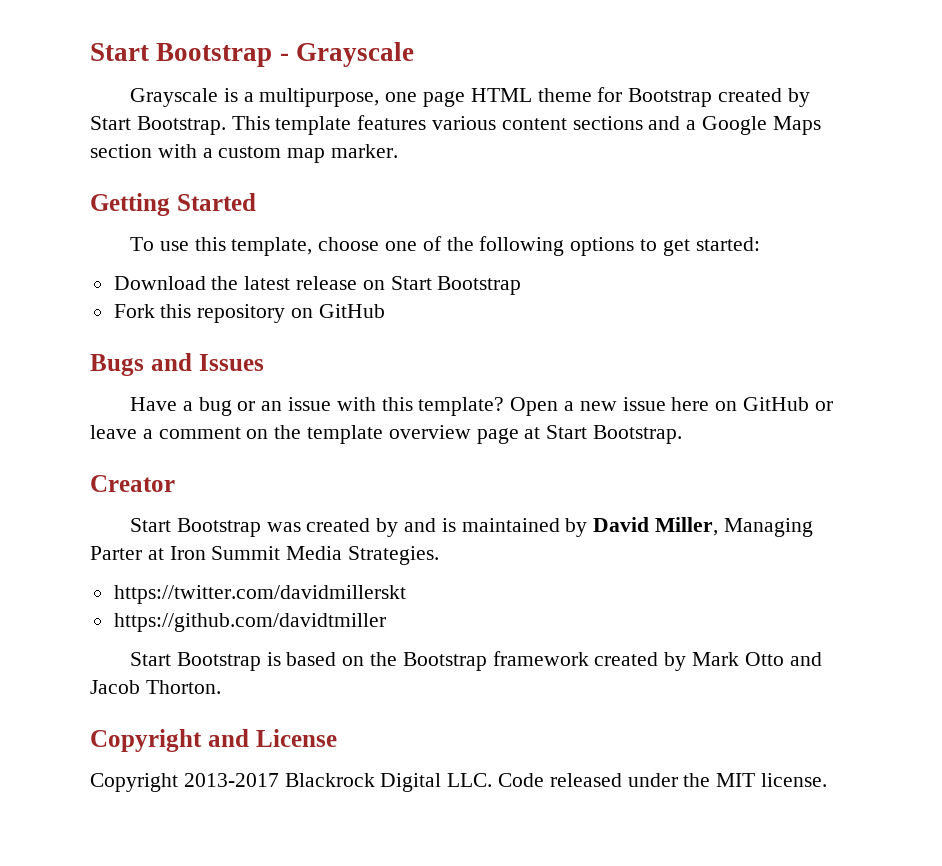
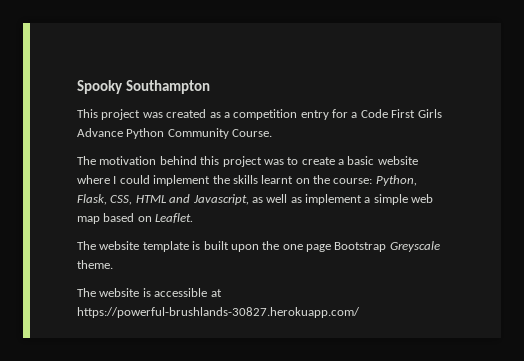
- Start Bootstrap - Grayscale
- Grayscale is a multipurpose, one page HTML theme for Bootstrap created by Start Bootstrap. This template features various content sections and a Google Maps section with a custom map marker.
- Getting Started
- To use this template, choose one of the following options to get started:
- Download the latest release on Start Bootstrap
- Fork this repository on GitHub
- Bugs and Issues
- Have a bug or an issue with this template? Open a new issue here on GitHub or leave a comment on the template overview page at Start Bootstrap.
- Creator
- Start Bootstrap was created by and is maintained by David Miller, Managing Parter at Iron Summit Media Strategies.
- https://twitter.com/davidmillerskt
- https://github.com/davidtmiller
- Start Bootstrap is based on the Bootstrap framework created by Mark Otto and Jacob Thorton.
- Copyright and License
- Copyright 2013-2017 Blackrock Digital LLC. Code released under the MIT license.
+ Spooky Southampton
+ This project was created as a competition entry for a Code First Girls Advance Python Community Course.
+ The motivation behind this project was to create a basic website where I could implement the skills learnt on the course: Python, Flask, CSS, HTML and Javascript, as well as implement a simple web map based on Leaflet.
+ The website template is built upon the one page Bootstrap Greyscale theme.
+ The website is accessible at https://powerful-brushlands-30827.herokuapp.com/

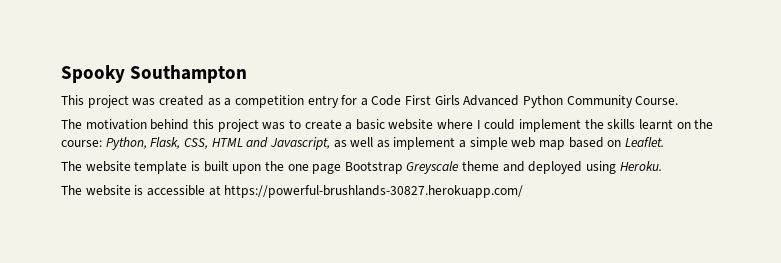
- This project was created as a competition entry for a Code First Girls Advance Python Community Course.
+ This project was created as a competition entry for a Code First Girls Advanced Python Community Course.
- The website template is built upon the one page Bootstrap Greyscale theme.
+ The website template is built upon the one page Bootstrap Greyscale theme and deployed using Heroku.

